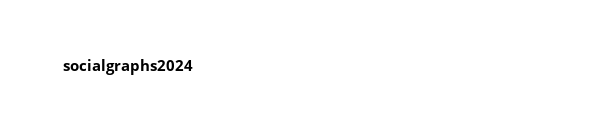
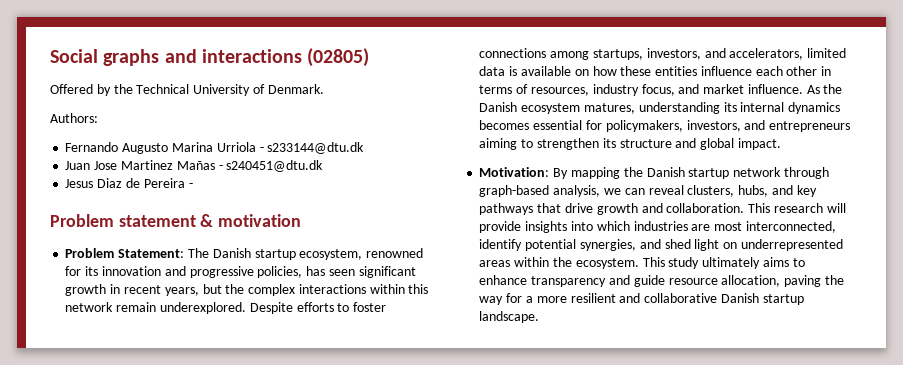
- socialgraphs2024
+ Social graphs and interactions (02805)
+ Offered by the Technical University of Denmark.
+ Authors:
+ Fernando Augusto Marina Urriola - s233144@dtu.dk
+ Juan Jose Martinez Mañas - s240451@dtu.dk
+ Jesus Diaz de Pereira -
+ Problem statement & motivation
+ Problem Statement: The Danish startup ecosystem, renowned for its innovation and progressive policies, has seen significant growth in recent years, but the complex interactions within this network remain underexplored. Despite efforts to foster connections among startups, investors, and accelerators, limited data is available on how these entities influence each other in terms of resources, industry focus, and market influence. As the Danish ecosystem matures, understanding its internal dynamics becomes essential for policymakers, investors, and entrepreneurs aiming to strengthen its structure and global impact.
+ Motivation: By mapping the Danish startup network through graph-based analysis, we can reveal clusters, hubs, and key pathways that drive growth and collaboration. This research will provide insights into which industries are most interconnected, identify potential synergies, and shed light on underrepresented areas within the ecosystem. This study ultimately aims to enhance transparency and guide resource allocation, paving the way for a more resilient and collaborative Danish startup landscape.

